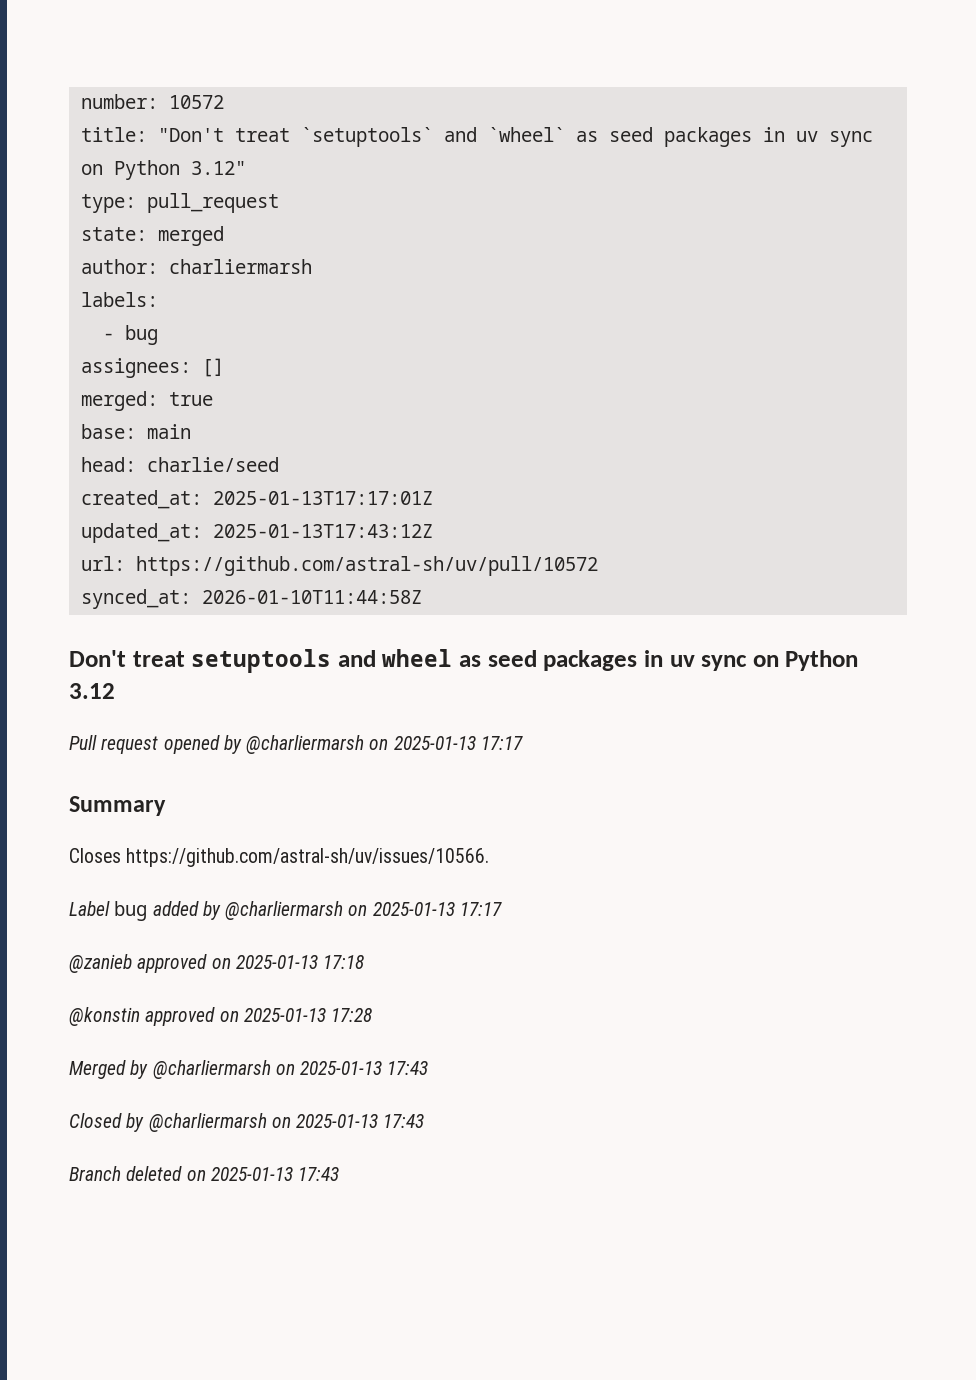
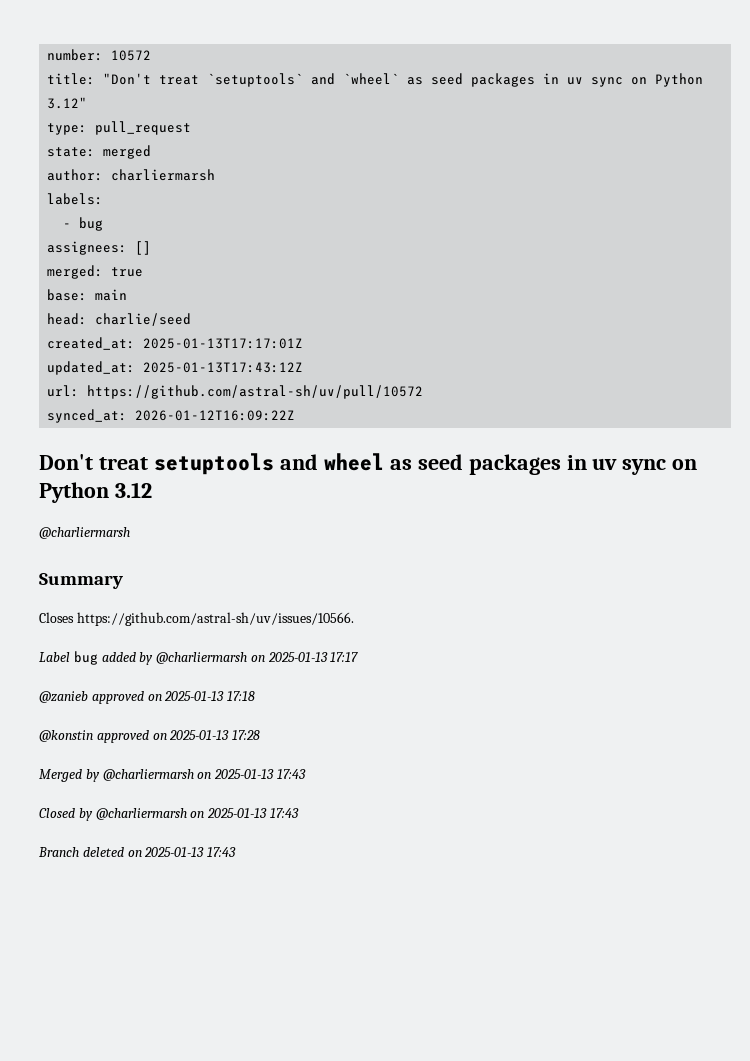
- synced_at: 2026-01-10T11:44:58Z
+ synced_at: 2026-01-12T16:09:22Z
  Don't treat setuptools and wheel as seed packages in uv sync on Python 3.12
- Pull request opened by @charliermarsh on 2025-01-13 17:17
+ @charliermarsh

